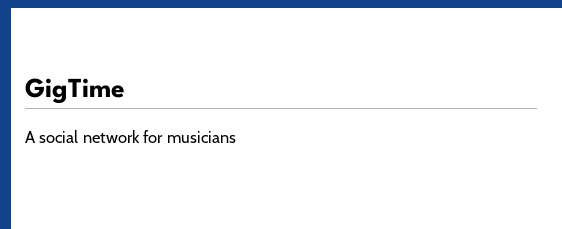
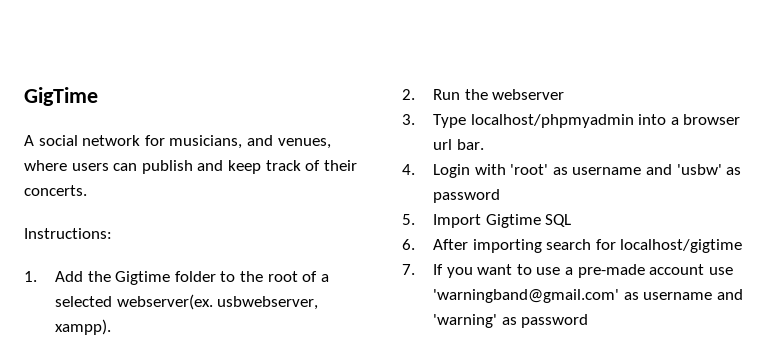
- A social network for musicians
+ A social network for musicians, and venues, where users can publish and keep track of their concerts.
+ Instructions:
+ 1. Add the Gigtime folder to the root of a selected webserver(ex. usbwebserver, xampp).
+ 2. Run the webserver
+ 3. Type localhost/phpmyadmin into a browser url bar.
+ 4. Login with 'root' as username and 'usbw' as password
+ 5. Import Gigtime SQL
+ 6. After importing search for localhost/gigtime
+ 7. If you want to use a pre-made account use 'warningband@gmail.com' as username and 'warning' as password

